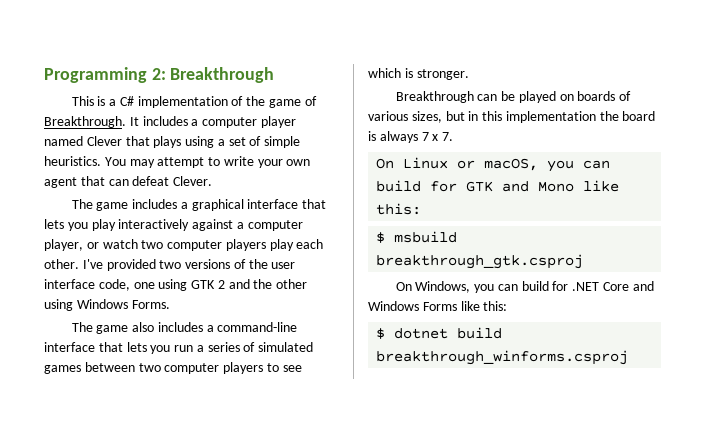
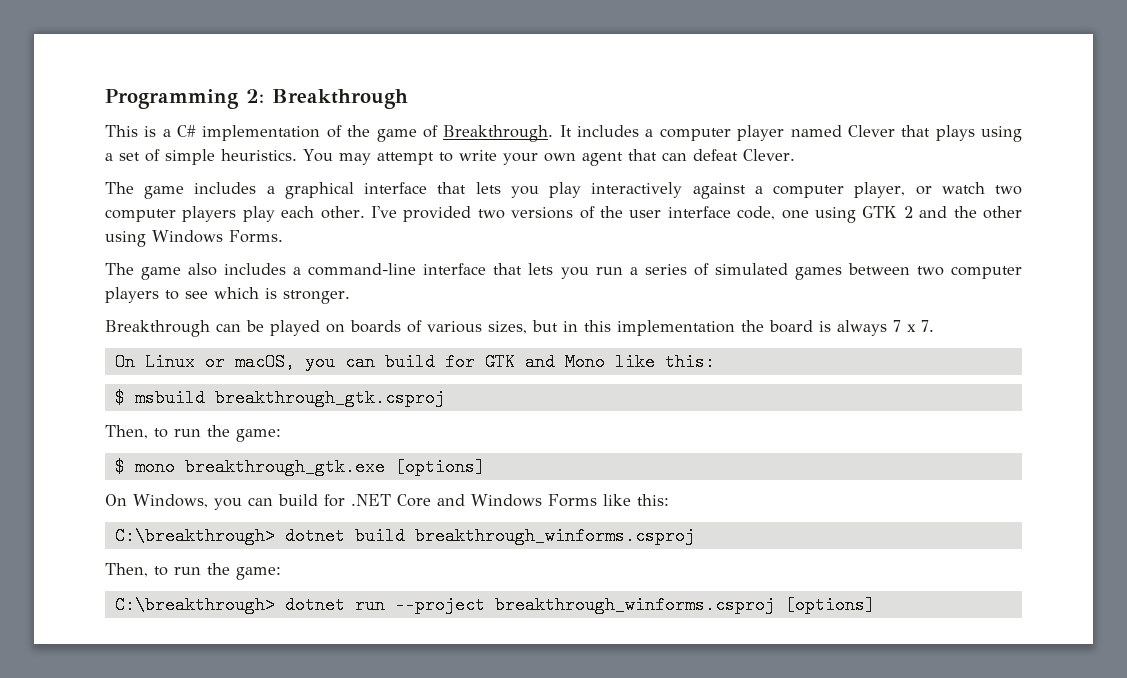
  $ msbuild breakthrough_gtk.csproj
+ Then, to run the game:
+ $ mono breakthrough_gtk.exe [options]
- $ dotnet build breakthrough_winforms.csproj
+ C:\breakthrough> dotnet build breakthrough_winforms.csproj
+ Then, to run the game:
+ C:\breakthrough> dotnet run --project breakthrough_winforms.csproj [options]

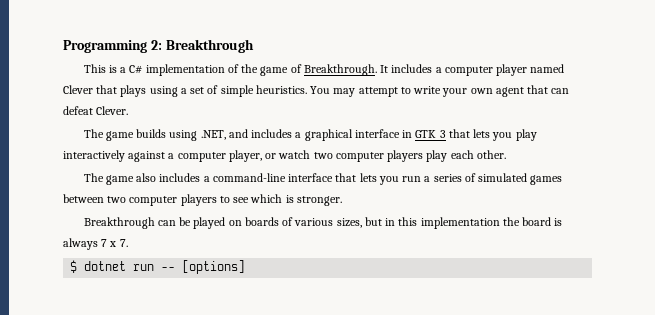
- The game includes a graphical interface that lets you play interactively against a computer player, or watch two computer players play each other. I've provided two versions of the user interface code, one using GTK 2 and the other using Windows Forms.
+ The game builds using .NET, and includes a graphical interface in GTK 3 that lets you play interactively against a computer player, or watch two computer players play each other.
- On Linux or macOS, you can build for GTK and Mono like this:
- $ msbuild breakthrough_gtk.csproj
- Then, to run the game:
- $ mono breakthrough_gtk.exe [options]
- On Windows, you can build for .NET Core and Windows Forms like this:
- C:\breakthrough> dotnet build breakthrough_winforms.csproj
- Then, to run the game:
- C:\breakthrough> dotnet run --project breakthrough_winforms.csproj [options]
+ $ dotnet run -- [options]

